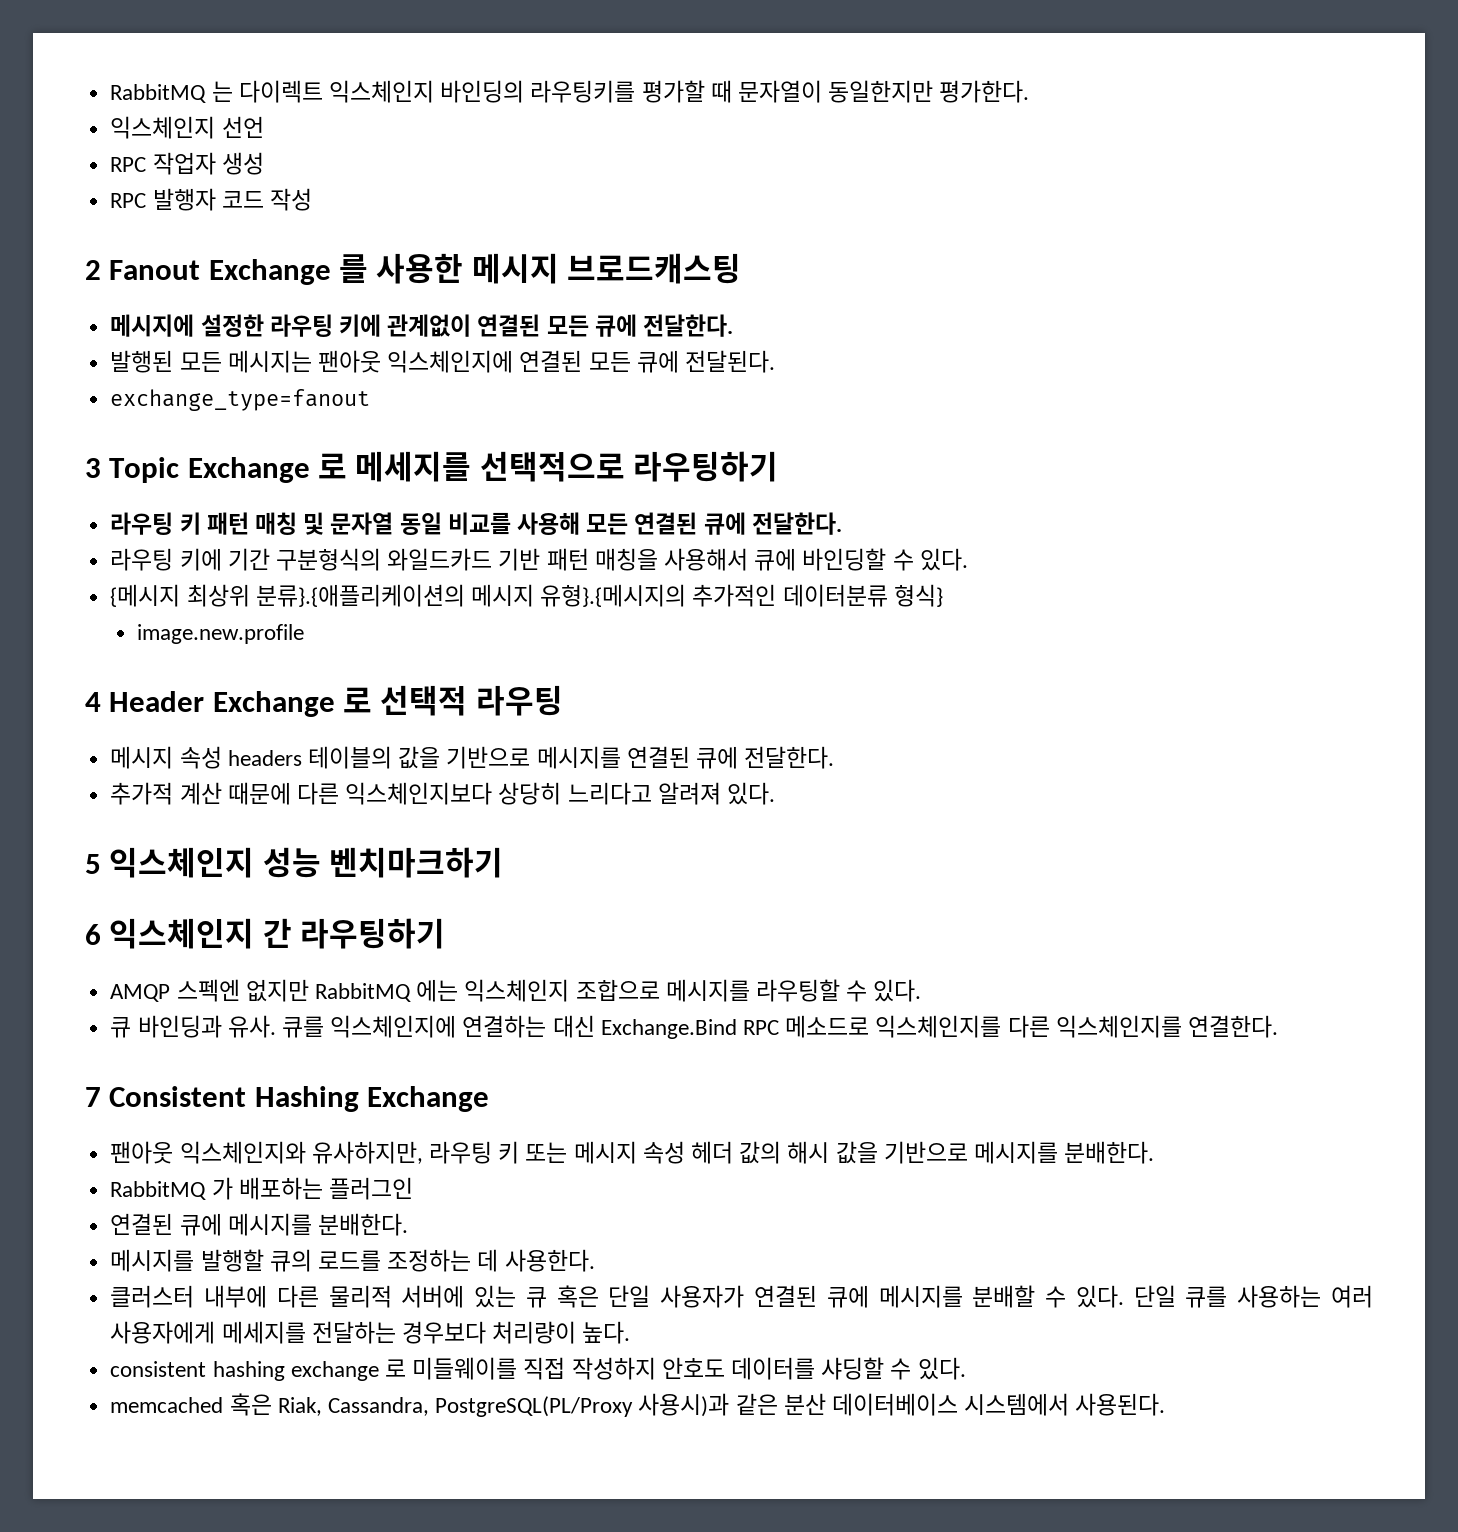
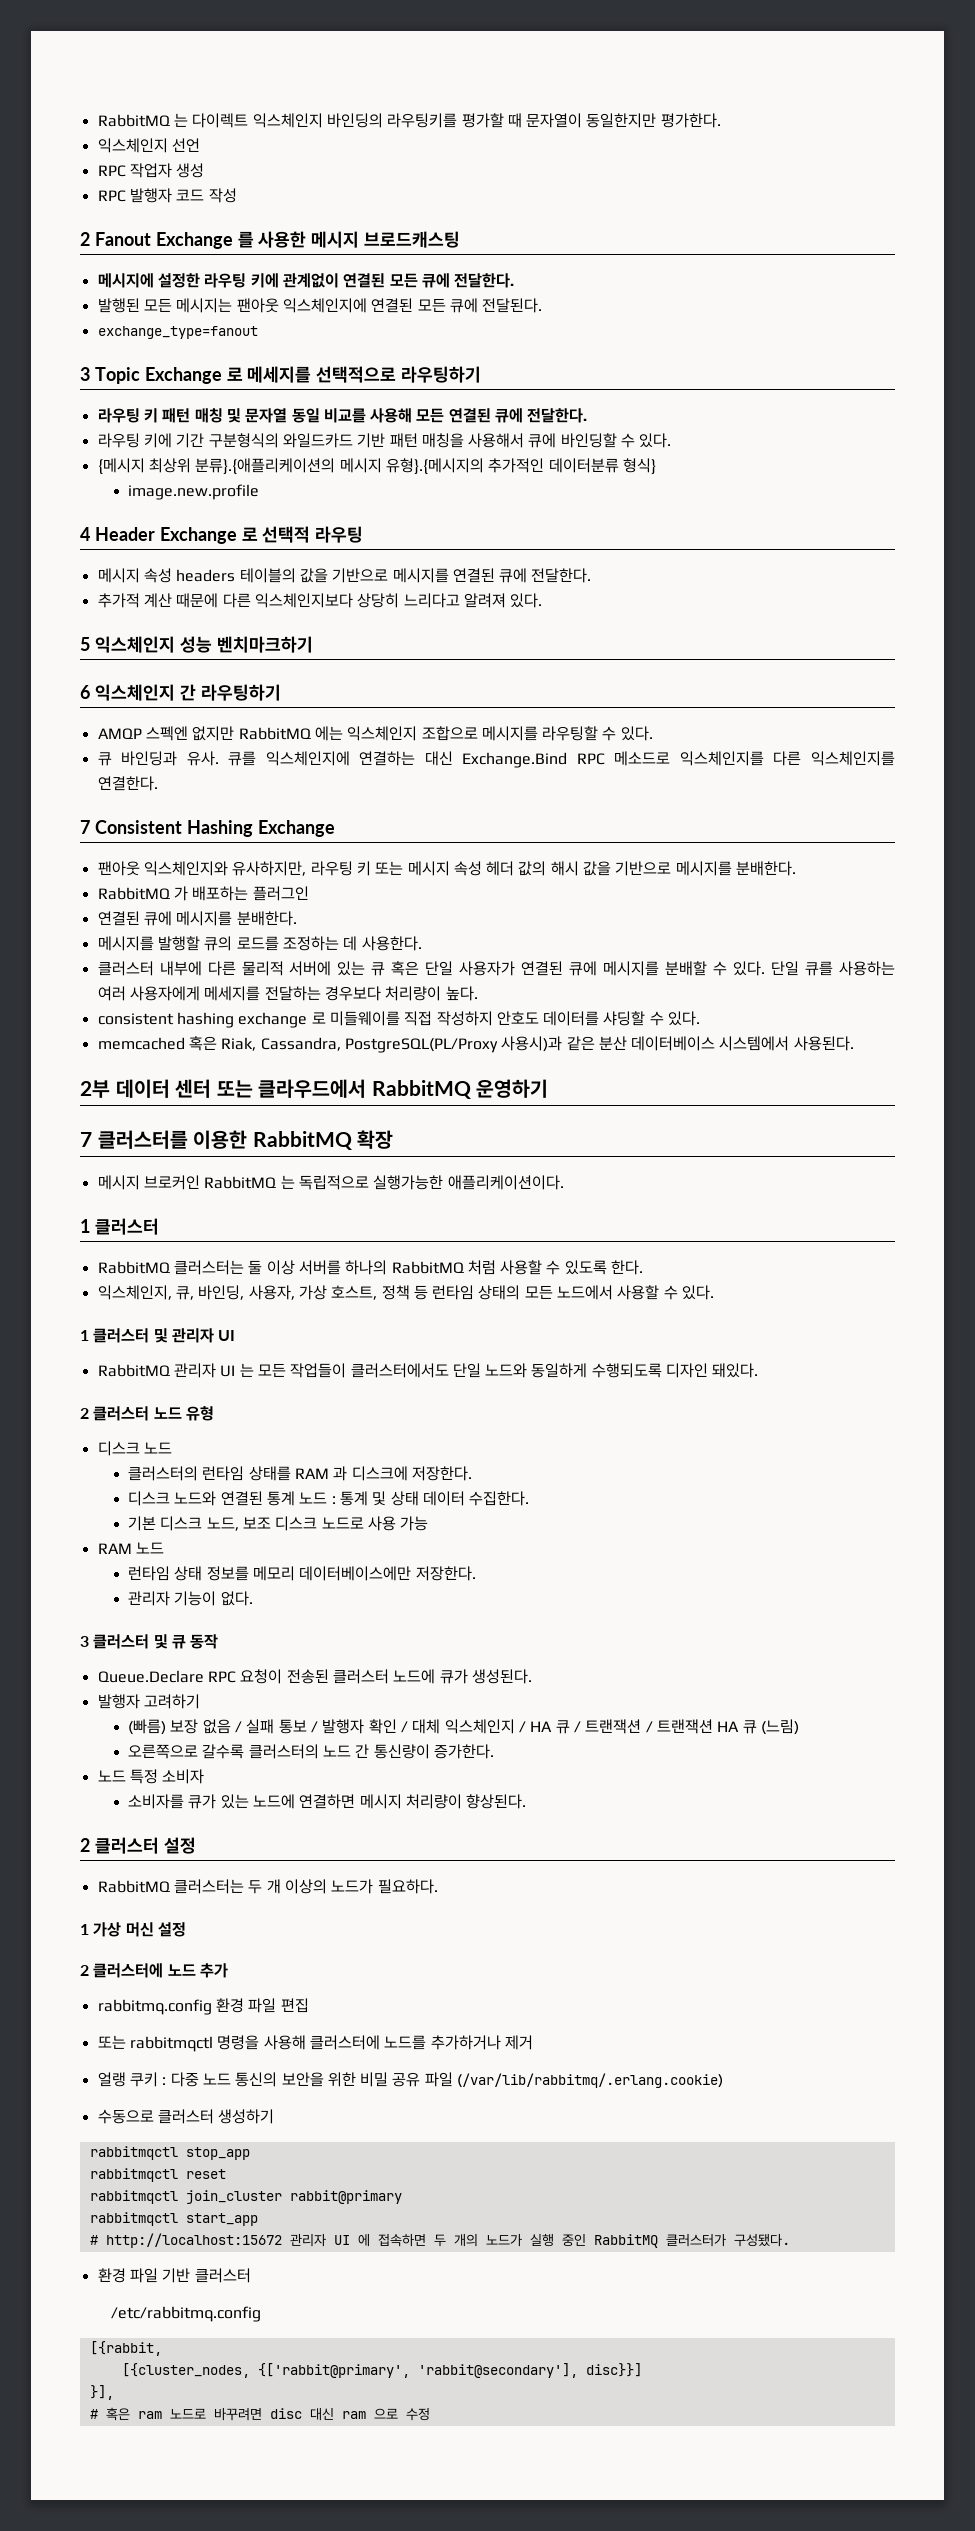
+ 2부 데이터 센터 또는 클라우드에서 RabbitMQ 운영하기
+ 7 클러스터를 이용한 RabbitMQ 확장
+ 메시지 브로커인 RabbitMQ 는 독립적으로 실행가능한 애플리케이션이다.
+ 1 클러스터
+ RabbitMQ 클러스터는 둘 이상 서버를 하나의 RabbitMQ 처럼 사용할 수 있도록 한다.
+ 익스체인지, 큐, 바인딩, 사용자, 가상 호스트, 정책 등 런타임 상태의 모든 노드에서 사용할 수 있다.
+ 1 클러스터 및 관리자 UI
+ RabbitMQ 관리자 UI 는 모든 작업들이 클러스터에서도 단일 노드와 동일하게 수행되도록 디자인 돼있다.
+ 2 클러스터 노드 유형
+ 디스크 노드
+ 클러스터의 런타임 상태를 RAM 과 디스크에 저장한다.
+ 디스크 노드와 연결된 통계 노드 : 통계 및 상태 데이터 수집한다.
+ 기본 디스크 노드, 보조 디스크 노드로 사용 가능
+ RAM 노드
+ 런타임 상태 정보를 메모리 데이터베이스에만 저장한다.
+ 관리자 기능이 없다.
+ 3 클러스터 및 큐 동작
+ Queue.Declare RPC 요청이 전송된 클러스터 노드에 큐가 생성된다.
+ 발행자 고려하기
+ (빠름) 보장 없음 / 실패 통보 / 발행자 확인 / 대체 익스체인지 / HA 큐 / 트랜잭션 / 트랜잭션 HA 큐 (느림)
+ 오른쪽으로 갈수록 클러스터의 노드 간 통신량이 증가한다.
+ 노드 특정 소비자
+ 소비자를 큐가 있는 노드에 연결하면 메시지 처리량이 향상된다.
+ 2 클러스터 설정
+ RabbitMQ 클러스터는 두 개 이상의 노드가 필요하다.
+ 1 가상 머신 설정
+ 2 클러스터에 노드 추가
+ rabbitmq.config 환경 파일 편집
+ 또는 rabbitmqctl 명령을 사용해 클러스터에 노드를 추가하거나 제거
+ 얼랭 쿠키 : 다중 노드 통신의 보안을 위한 비밀 공유 파일 (/var/lib/rabbitmq/.erlang.cookie)
+ 수동으로 클러스터 생성하기
+ rabbitmqctl stop_app
+ rabbitmqctl reset
+ rabbitmqctl join_cluster rabbit@primary
+ rabbitmqctl start_app
+ # http://localhost:15672 관리자 UI 에 접속하면 두 개의 노드가 실행 중인 RabbitMQ 클러스터가 구성됐다.
+ 환경 파일 기반 클러스터
+ /etc/rabbitmq.config
+ [{rabbit,
+ [{cluster_nodes, {['rabbit@primary', 'rabbit@secondary'], disc}}]
+ }],
+ # 혹은 ram 노드로 바꾸려면 disc 대신 ram 으로 수정

